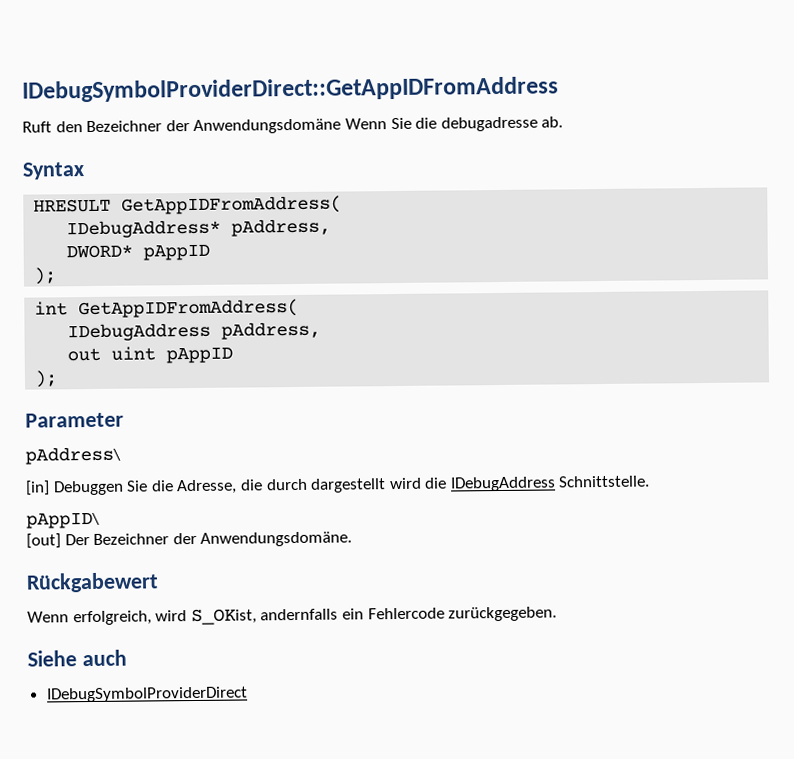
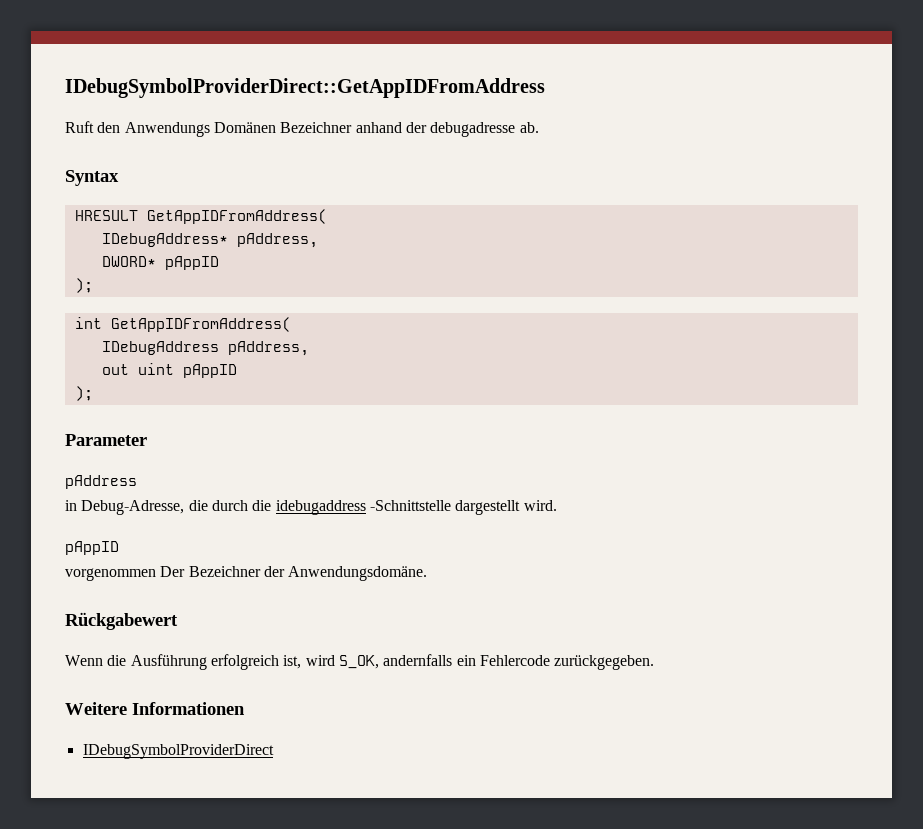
- Ruft den Bezeichner der Anwendungsdomäne Wenn Sie die debugadresse ab.
+ Ruft den Anwendungs Domänen Bezeichner anhand der debugadresse ab.
- pAddress\
- [in] Debuggen Sie die Adresse, die durch dargestellt wird die IDebugAddress Schnittstelle.
- pAppID\
- [out] Der Bezeichner der Anwendungsdomäne.
+ pAddress
+ in Debug-Adresse, die durch die idebugaddress -Schnittstelle dargestellt wird.
+ pAppID
+ vorgenommen Der Bezeichner der Anwendungsdomäne.
- Wenn erfolgreich, wird S_OKist, andernfalls ein Fehlercode zurückgegeben.
+ Wenn die Ausführung erfolgreich ist, wird S_OK, andernfalls ein Fehlercode zurückgegeben.
- Siehe auch
+ Weitere Informationen

